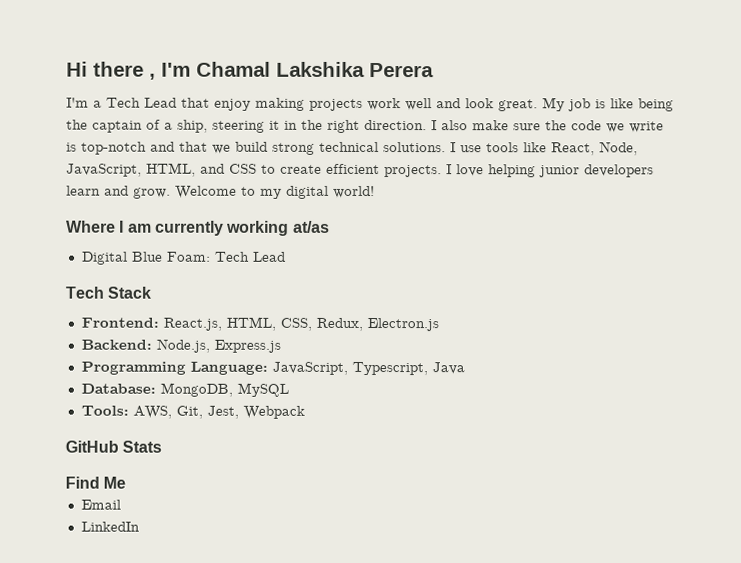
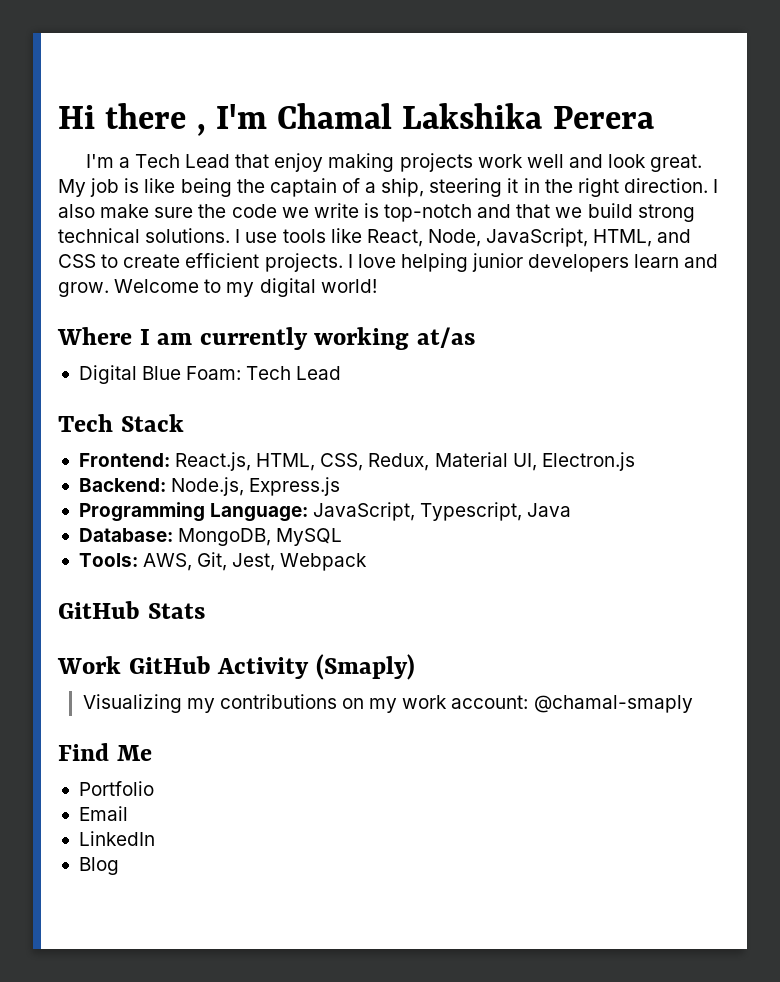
- Frontend: React.js, HTML, CSS, Redux, Electron.js
+ Frontend: React.js, HTML, CSS, Redux, Material UI, Electron.js
+ Work GitHub Activity (Smaply)
+ Visualizing my contributions on my work account: @chamal-smaply
+ Portfolio
+ Blog

